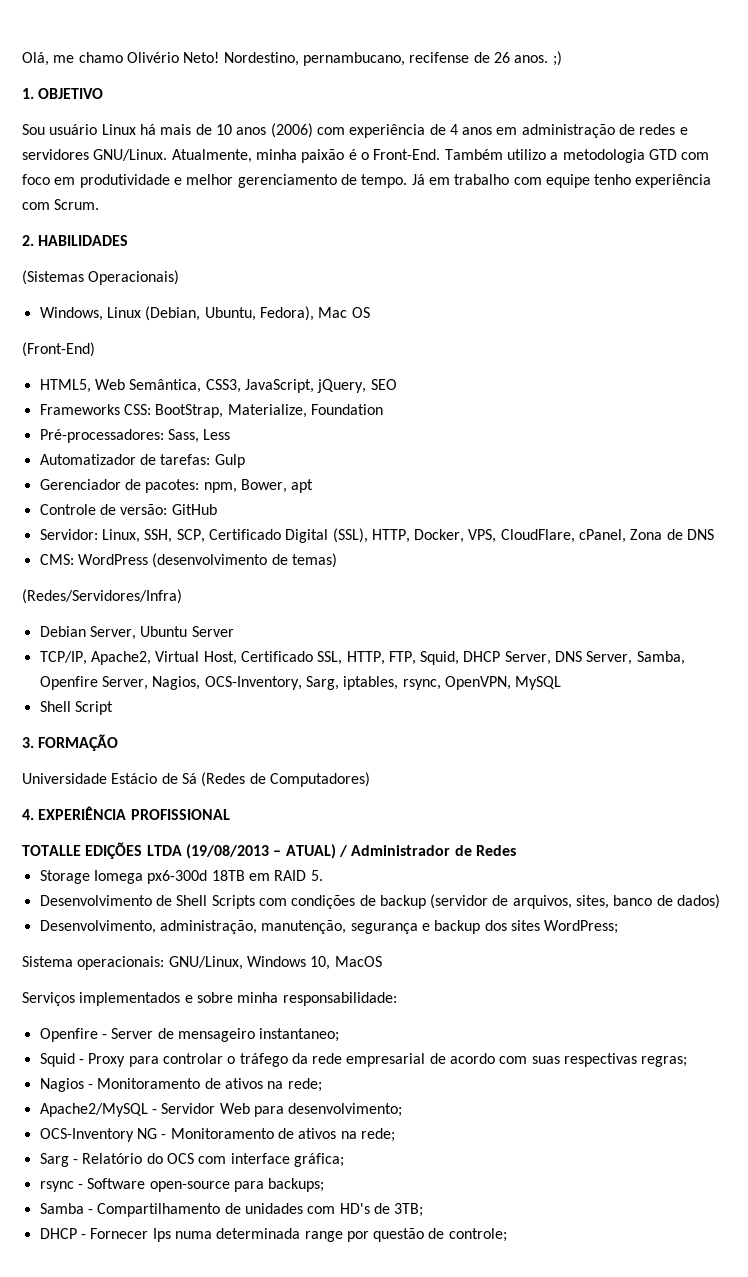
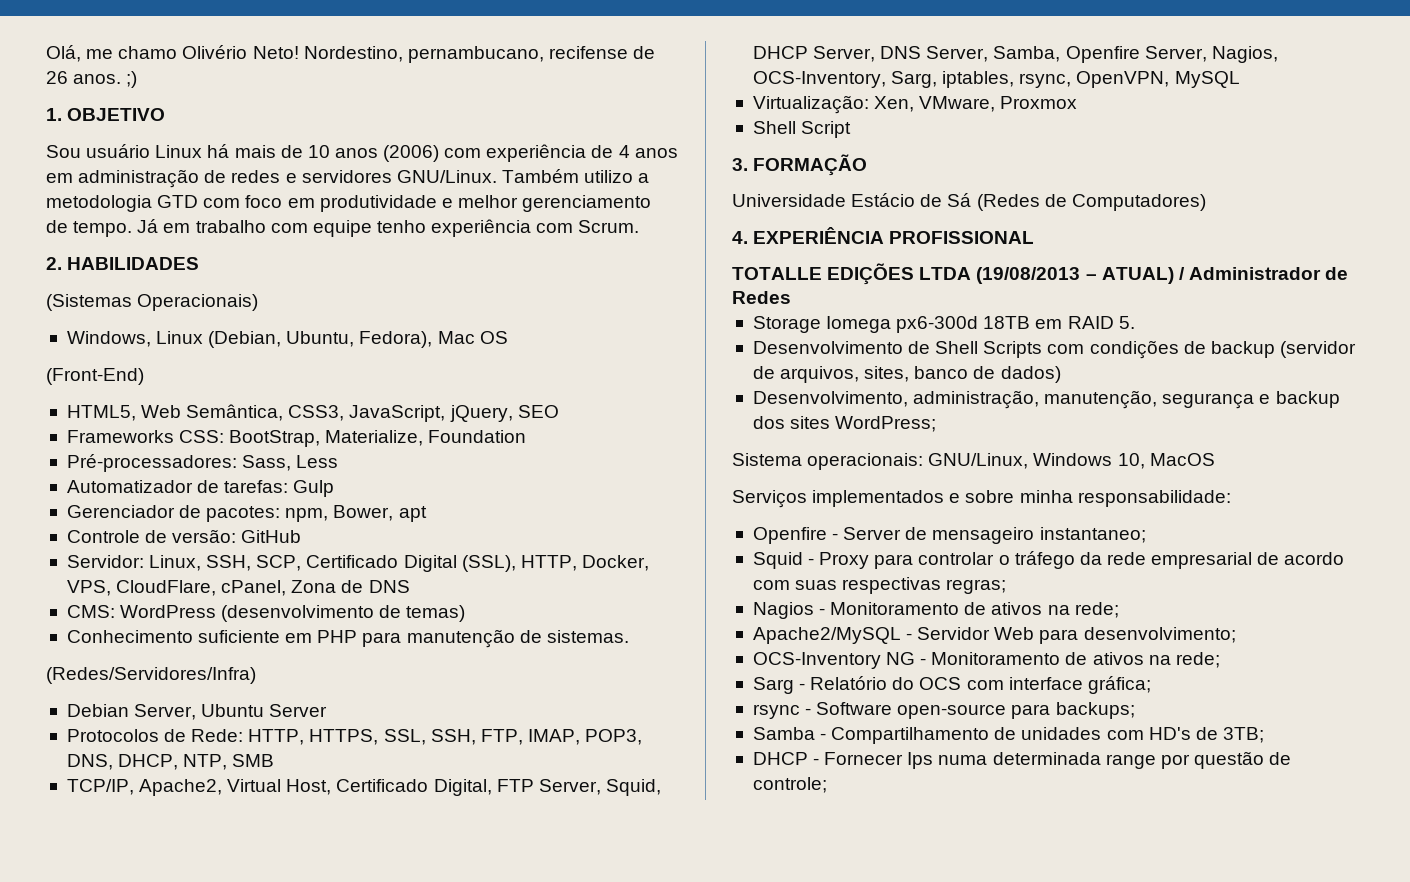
- Atualmente, minha paixão é o Front-End.
+ Conhecimento suficiente em PHP para manutenção de sistemas.
+ Protocolos de Rede: HTTP, HTTPS, SSL, SSH, FTP, IMAP, POP3, DNS, DHCP, NTP, SMB
- TCP/IP, Apache2, Virtual Host, Certificado SSL, HTTP, FTP, Squid, DHCP Server, DNS Server, Samba, Openfire Server, Nagios, OCS-Inventory, Sarg, iptables, rsync, OpenVPN, MySQL
+ TCP/IP, Apache2, Virtual Host, Certificado Digital, FTP Server, Squid, DHCP Server, DNS Server, Samba, Openfire Server, Nagios, OCS-Inventory, Sarg, iptables, rsync, OpenVPN, MySQL
+ Virtualização: Xen, VMware, Proxmox

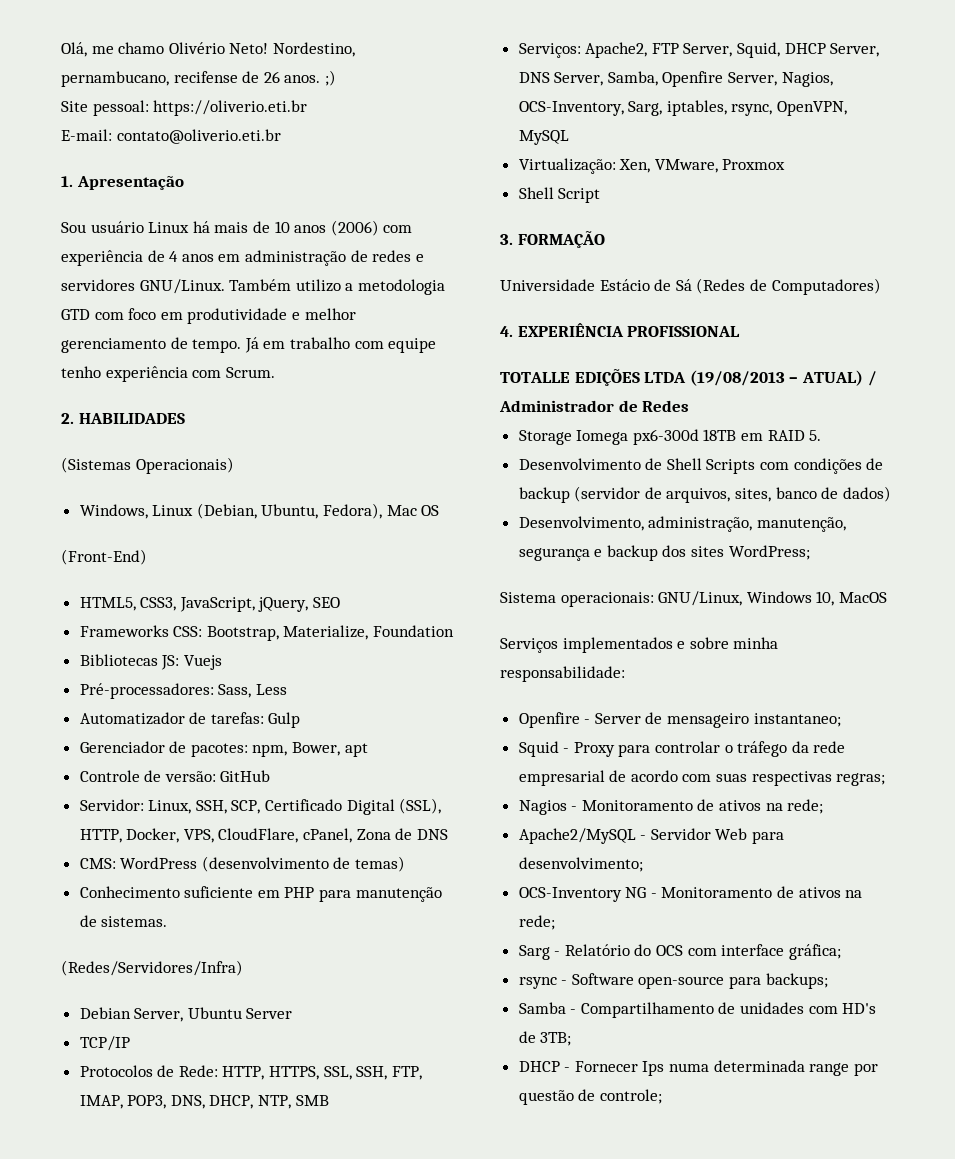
+ Site pessoal: https://oliverio.eti.br
+ E-mail: contato@oliverio.eti.br
- 1. OBJETIVO
+ 1. Apresentação
- HTML5, Web Semântica, CSS3, JavaScript, jQuery, SEO
+ HTML5, CSS3, JavaScript, jQuery, SEO
- Frameworks CSS: BootStrap, Materialize, Foundation
+ Frameworks CSS: Bootstrap, Materialize, Foundation
+ Bibliotecas JS: Vuejs
+ TCP/IP
- TCP/IP, Apache2, Virtual Host, Certificado Digital, FTP Server, Squid, DHCP Server, DNS Server, Samba, Openfire Server, Nagios, OCS-Inventory, Sarg, iptables, rsync, OpenVPN, MySQL
+ Serviços: Apache2, FTP Server, Squid, DHCP Server, DNS Server, Samba, Openfire Server, Nagios, OCS-Inventory, Sarg, iptables, rsync, OpenVPN, MySQL

